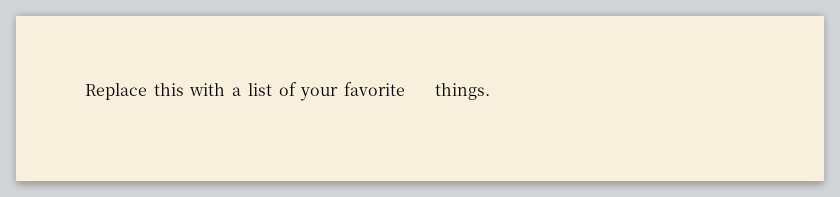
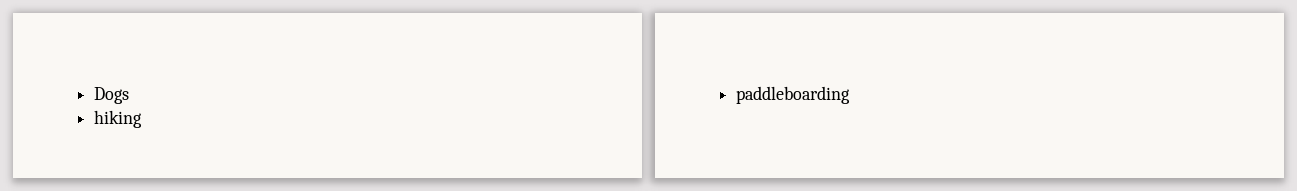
- Replace this with a list of your favorite things.
+ Dogs
+ hiking
+ paddleboarding

